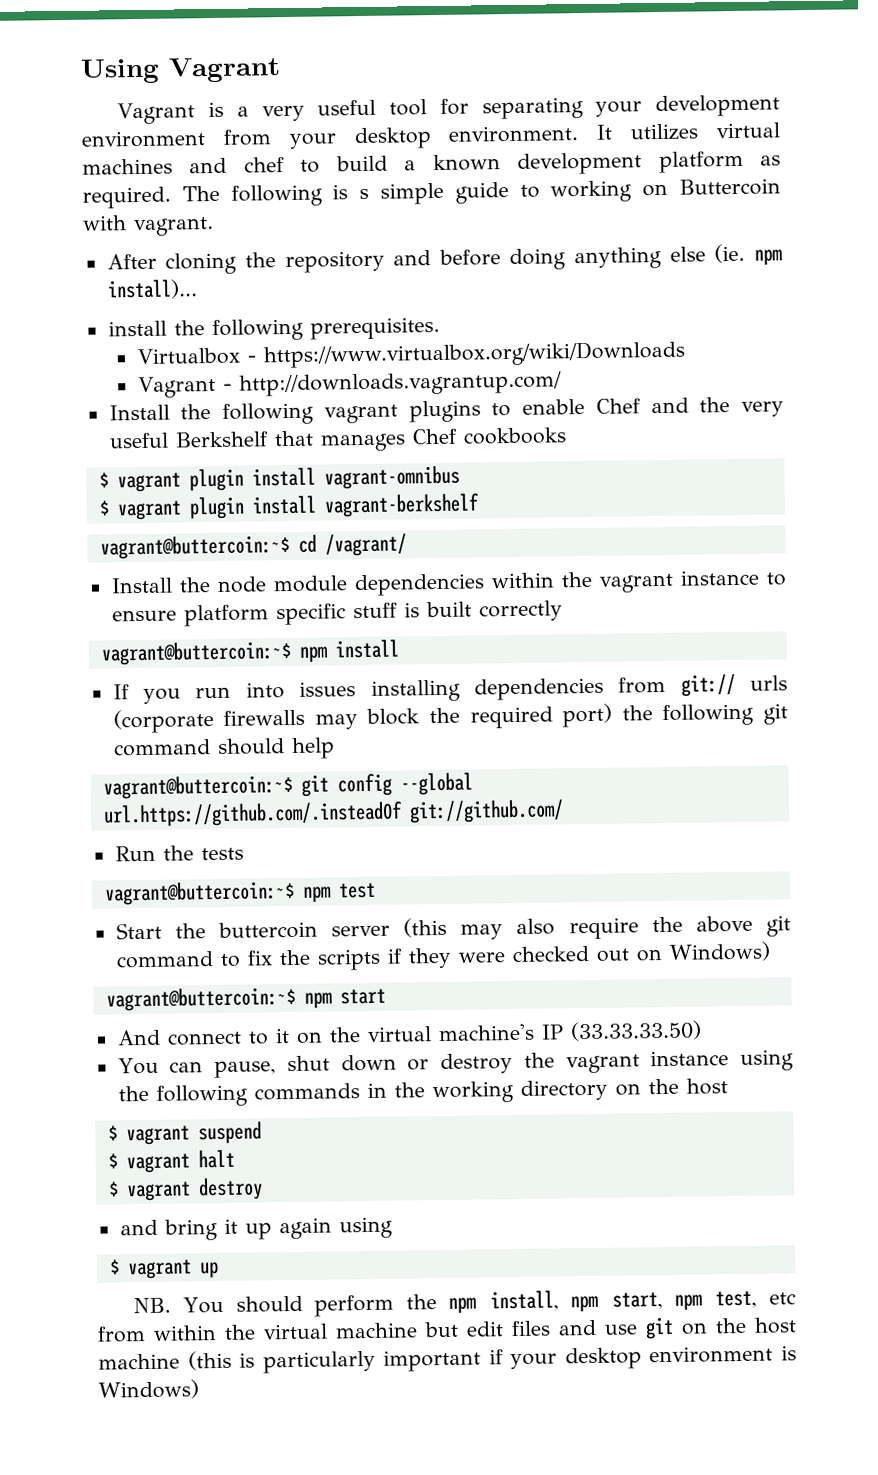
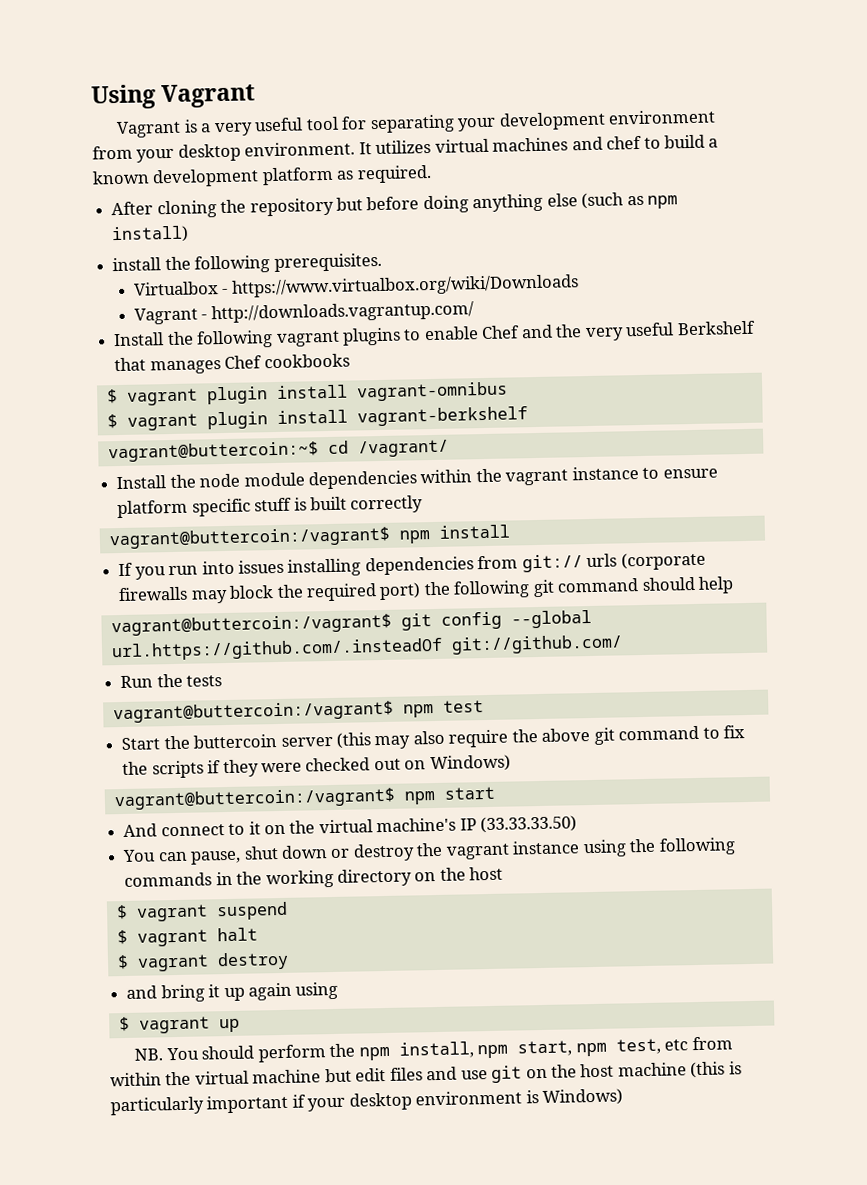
- The following is s simple guide to working on Buttercoin with vagrant.
- After cloning the repository and before doing anything else (ie. npm install)...
+ After cloning the repository but before doing anything else (such as npm install)
- vagrant@buttercoin:~$ npm install
+ vagrant@buttercoin:/vagrant$ npm install
- vagrant@buttercoin:~$ git config --global url.https://github.com/.insteadOf git://github.com/
+ vagrant@buttercoin:/vagrant$ git config --global url.https://github.com/.insteadOf git://github.com/
- vagrant@buttercoin:~$ npm test
+ vagrant@buttercoin:/vagrant$ npm test
- vagrant@buttercoin:~$ npm start
+ vagrant@buttercoin:/vagrant$ npm start

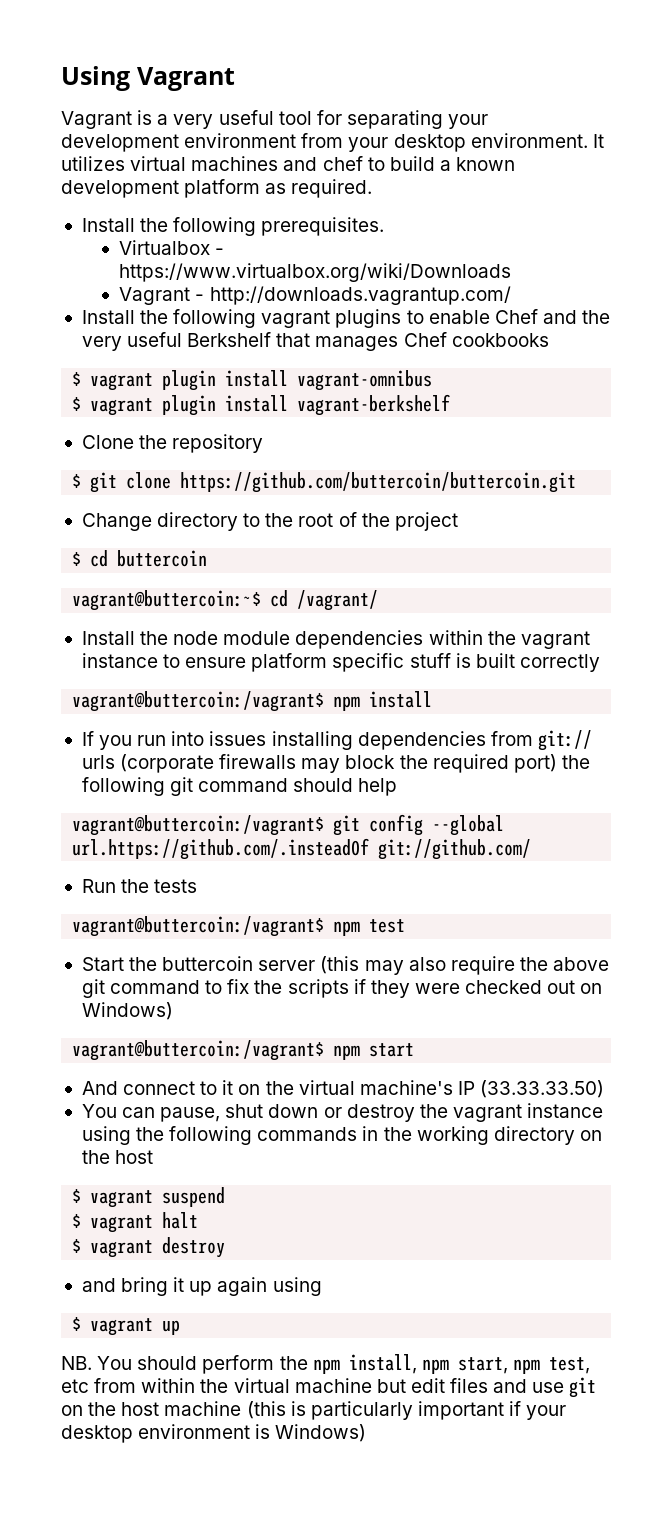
- After cloning the repository but before doing anything else (such as npm install)
- install the following prerequisites.
+ Install the following prerequisites.
+ Clone the repository
+ $ git clone https://github.com/buttercoin/buttercoin.git
+ Change directory to the root of the project
+ $ cd buttercoin

